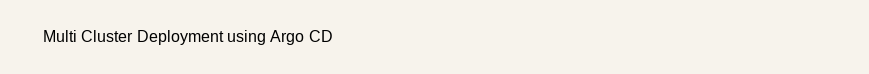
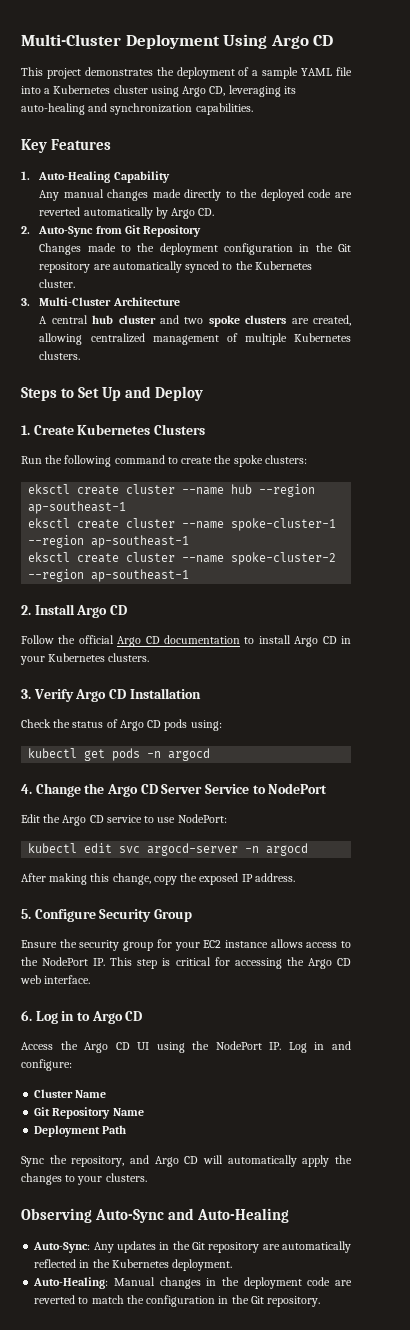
- Multi Cluster Deployment using Argo CD
+ Multi-Cluster Deployment Using Argo CD
+ This project demonstrates the deployment of a sample YAML file into a Kubernetes cluster using Argo CD, leveraging its auto-healing and synchronization capabilities.
+ Key Features
+ 1. Auto-Healing Capability
+ Any manual changes made directly to the deployed code are reverted automatically by Argo CD.
+ 2. Auto-Sync from Git Repository
+ Changes made to the deployment configuration in the Git repository are automatically synced to the Kubernetes cluster.
+ 3. Multi-Cluster Architecture
+ A central hub cluster and two spoke clusters are created, allowing centralized management of multiple Kubernetes clusters.
+ Steps to Set Up and Deploy
+ 1. Create Kubernetes Clusters
+ Run the following command to create the spoke clusters:
+ eksctl create cluster --name hub --region ap-southeast-1
+ eksctl create cluster --name spoke-cluster-1 --region ap-southeast-1
+ eksctl create cluster --name spoke-cluster-2 --region ap-southeast-1
+ 2. Install Argo CD
+ Follow the official Argo CD documentation to install Argo CD in your Kubernetes clusters.
+ 3. Verify Argo CD Installation
+ Check the status of Argo CD pods using:
+ kubectl get pods -n argocd
+ 4. Change the Argo CD Server Service to NodePort
+ Edit the Argo CD service to use NodePort:
+ kubectl edit svc argocd-server -n argocd
+ After making this change, copy the exposed IP address.
+ 5. Configure Security Group
+ Ensure the security group for your EC2 instance allows access to the NodePort IP. This step is critical for accessing the Argo CD web interface.
+ 6. Log in to Argo CD
+ Access the Argo CD UI using the NodePort IP. Log in and configure:
+ Cluster Name
+ Git Repository Name
+ Deployment Path
+ Sync the repository, and Argo CD will automatically apply the changes to your clusters.
+ Observing Auto-Sync and Auto-Healing
+ Auto-Sync: Any updates in the Git repository are automatically reflected in the Kubernetes deployment.
+ Auto-Healing: Manual changes in the deployment code are reverted to match the configuration in the Git repository.

